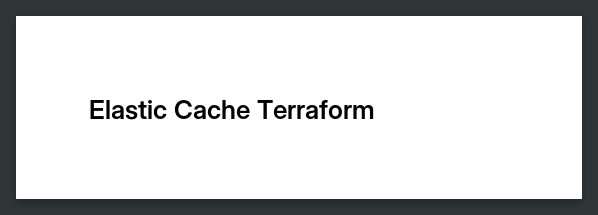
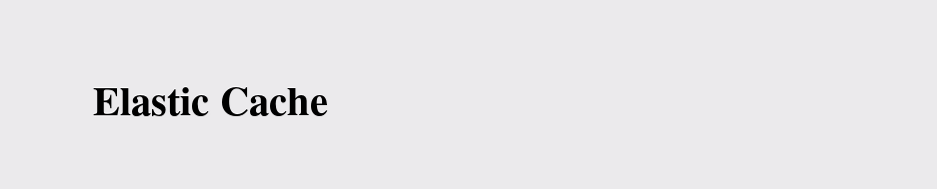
- Elastic Cache Terraform
+ Elastic Cache

